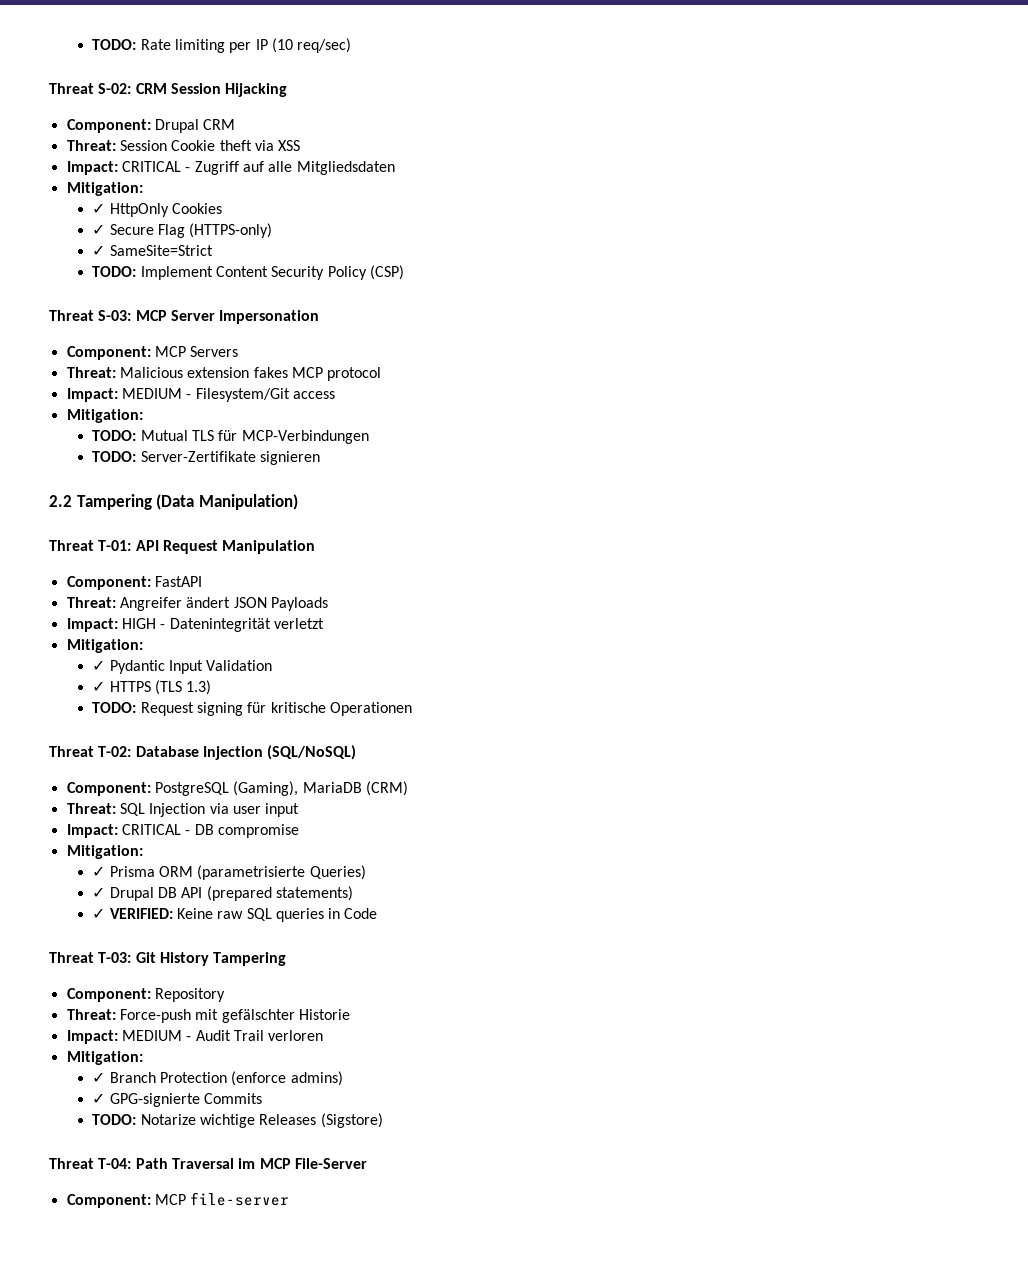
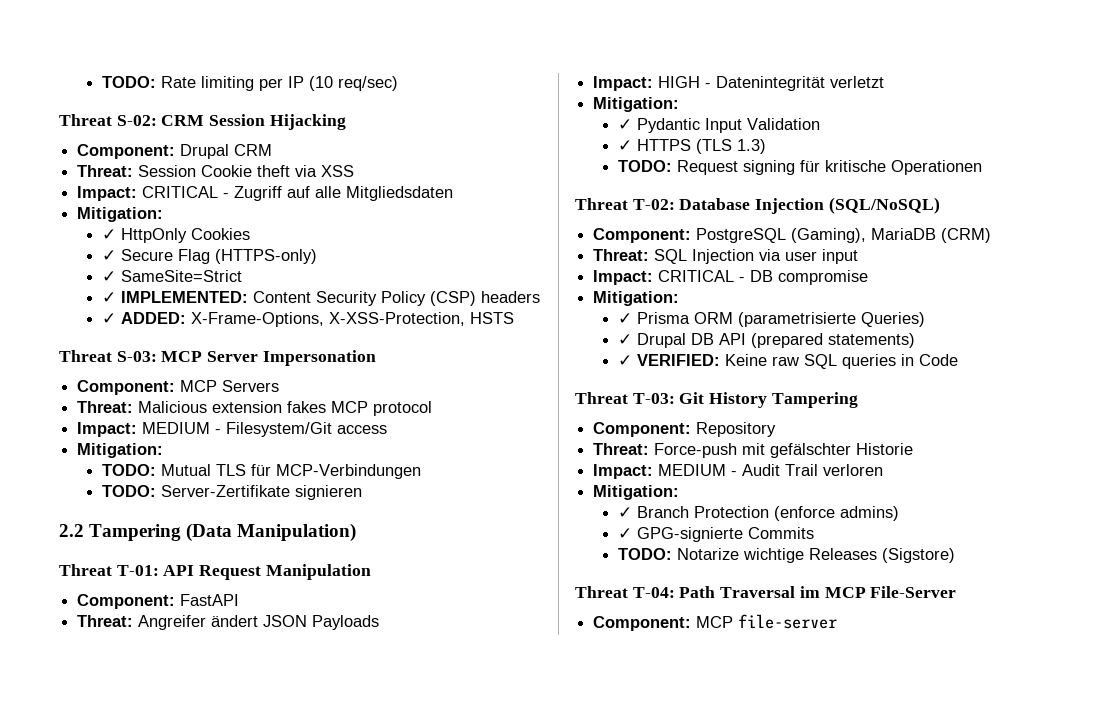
- TODO: Implement Content Security Policy (CSP)
+ ✓ IMPLEMENTED: Content Security Policy (CSP) headers
+ ✓ ADDED: X-Frame-Options, X-XSS-Protection, HSTS

